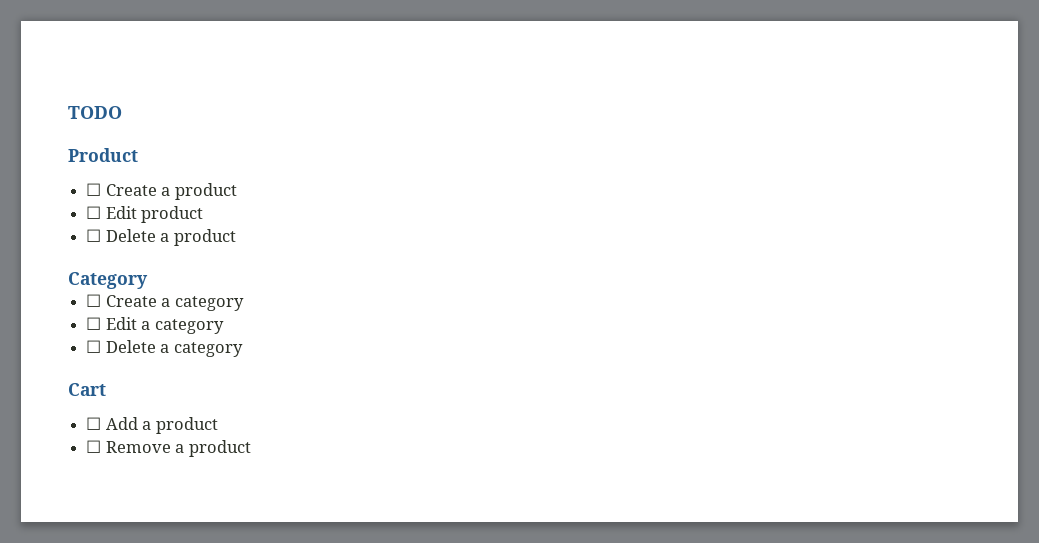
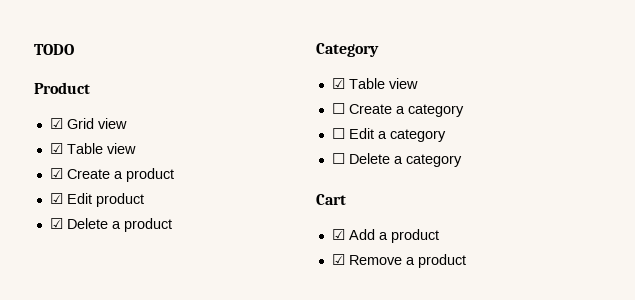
- ☐ Create a product
+ ☑ Grid view
+ ☑ Table view
+ ☑ Create a product
- ☐ Edit product
+ ☑ Edit product
- ☐ Delete a product
+ ☑ Delete a product
  Category
+ ☑ Table view
- ☐ Add a product
+ ☑ Add a product
- ☐ Remove a product
+ ☑ Remove a product

